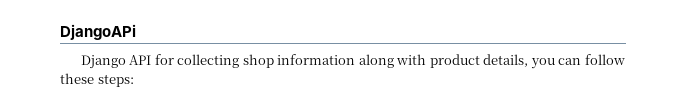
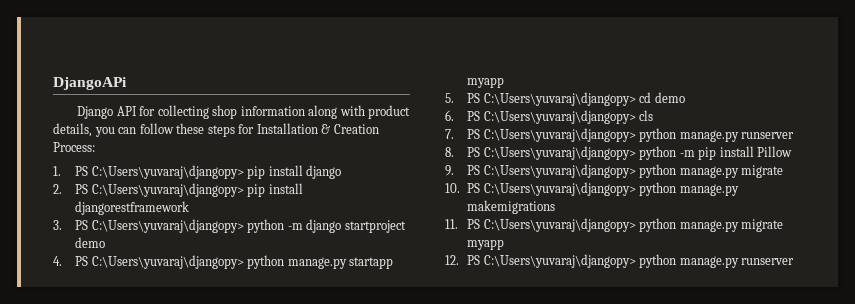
- Django API for collecting shop information along with product details, you can follow these steps:
+ Django API for collecting shop information along with product details, you can follow these steps for Installation & Creation Process:
+ 1. PS C:\Users\yuvaraj\djangopy> pip install django
+ 2. PS C:\Users\yuvaraj\djangopy> pip install djangorestframework
+ 3. PS C:\Users\yuvaraj\djangopy> python -m django startproject demo
+ 4. PS C:\Users\yuvaraj\djangopy> python manage.py startapp myapp
+ 5. PS C:\Users\yuvaraj\djangopy> cd demo
+ 6. PS C:\Users\yuvaraj\djangopy> cls
+ 7. PS C:\Users\yuvaraj\djangopy> python manage.py runserver
+ 8. PS C:\Users\yuvaraj\djangopy> python -m pip install Pillow
+ 9. PS C:\Users\yuvaraj\djangopy> python manage.py migrate
+ 10. PS C:\Users\yuvaraj\djangopy> python manage.py makemigrations
+ 11. PS C:\Users\yuvaraj\djangopy> python manage.py migrate myapp
+ 12. PS C:\Users\yuvaraj\djangopy> python manage.py runserver

